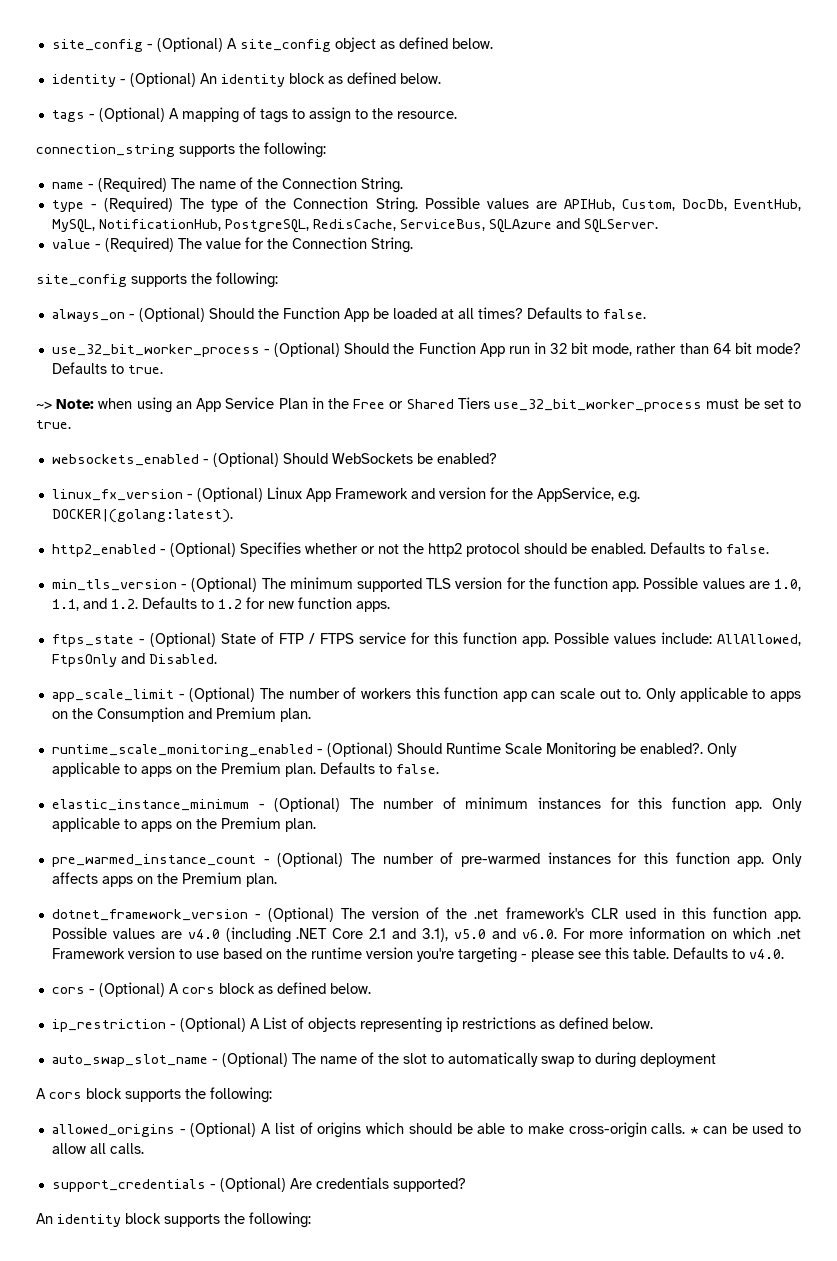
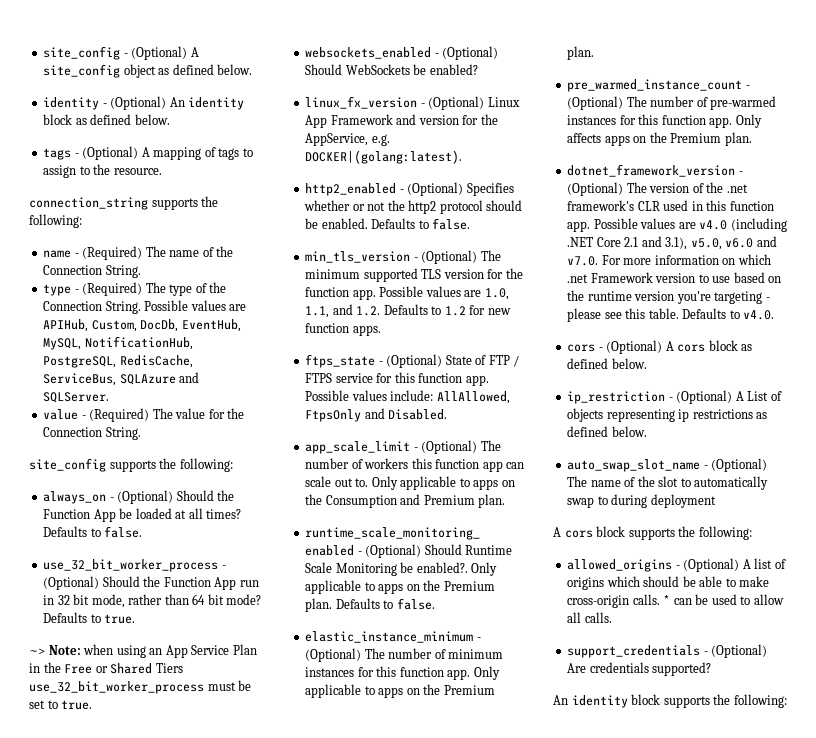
- Possible values are v4.0 (including .NET Core 2.1 and 3.1), v5.0 and v6.0. For more information on which .net Framework version to use based on the runtime version you're targeting - please see this table.
+ Possible values are v4.0 (including .NET Core 2.1 and 3.1), v5.0, v6.0 and v7.0. For more information on which .net Framework version to use based on the runtime version you're targeting - please see this table.

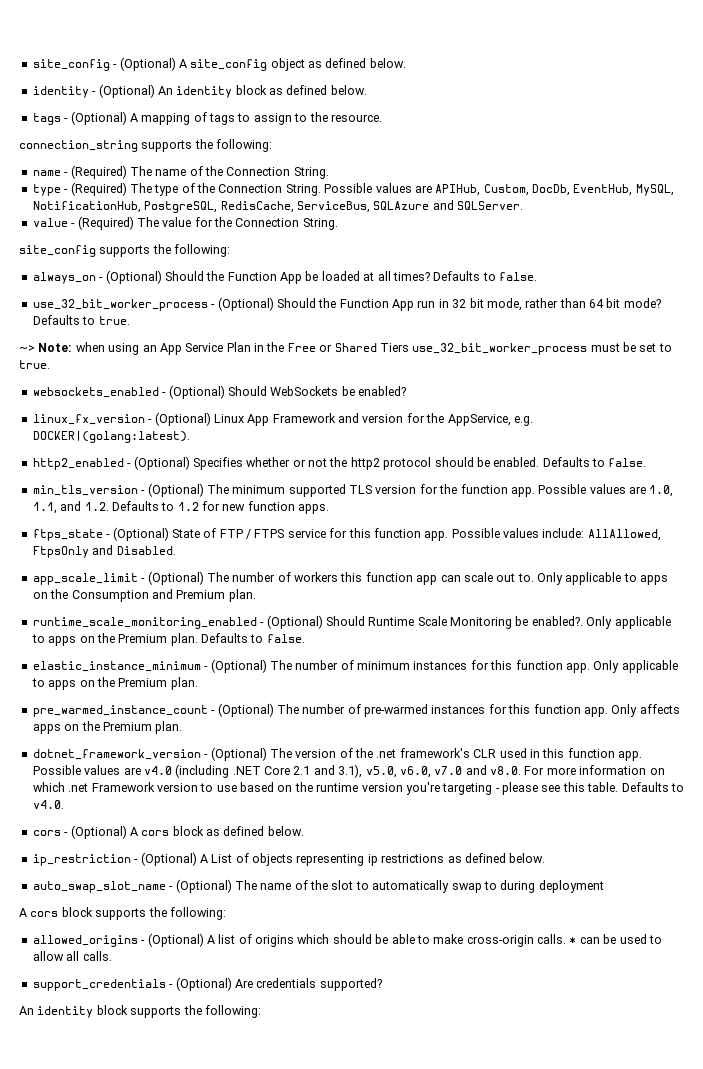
- Possible values are v4.0 (including .NET Core 2.1 and 3.1), v5.0, v6.0 and v7.0. For more information on which .net Framework version to use based on the runtime version you're targeting - please see this table.
+ Possible values are v4.0 (including .NET Core 2.1 and 3.1), v5.0, v6.0, v7.0 and v8.0. For more information on which .net Framework version to use based on the runtime version you're targeting - please see this table.

